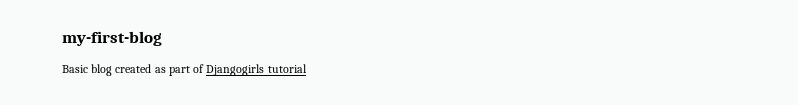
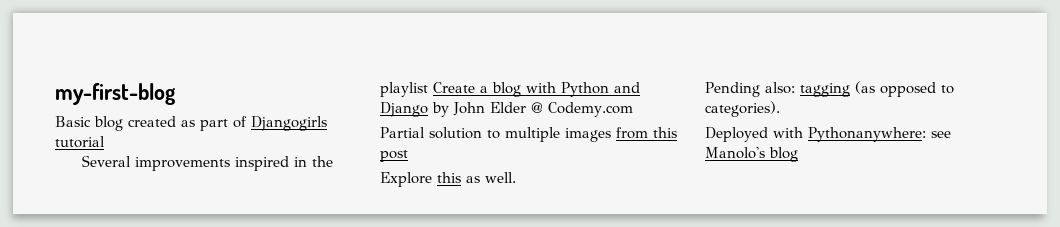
+ Several improvements inspired in the playlist Create a blog with Python and Django by John Elder @ Codemy.com
+ Partial solution to multiple images from this post
+ Explore this as well.
+ Pending also: tagging (as opposed to categories).
+ Deployed with Pythonanywhere: see Manolo's blog

